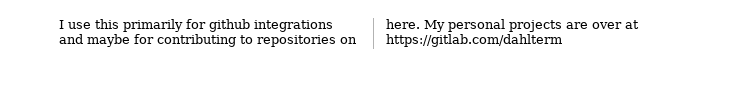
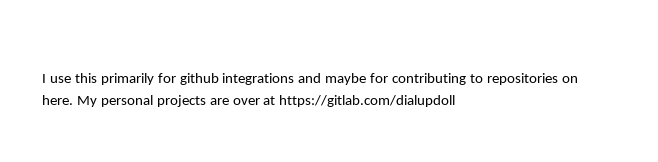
- My personal projects are over at https://gitlab.com/dahlterm
+ My personal projects are over at https://gitlab.com/dialupdoll

